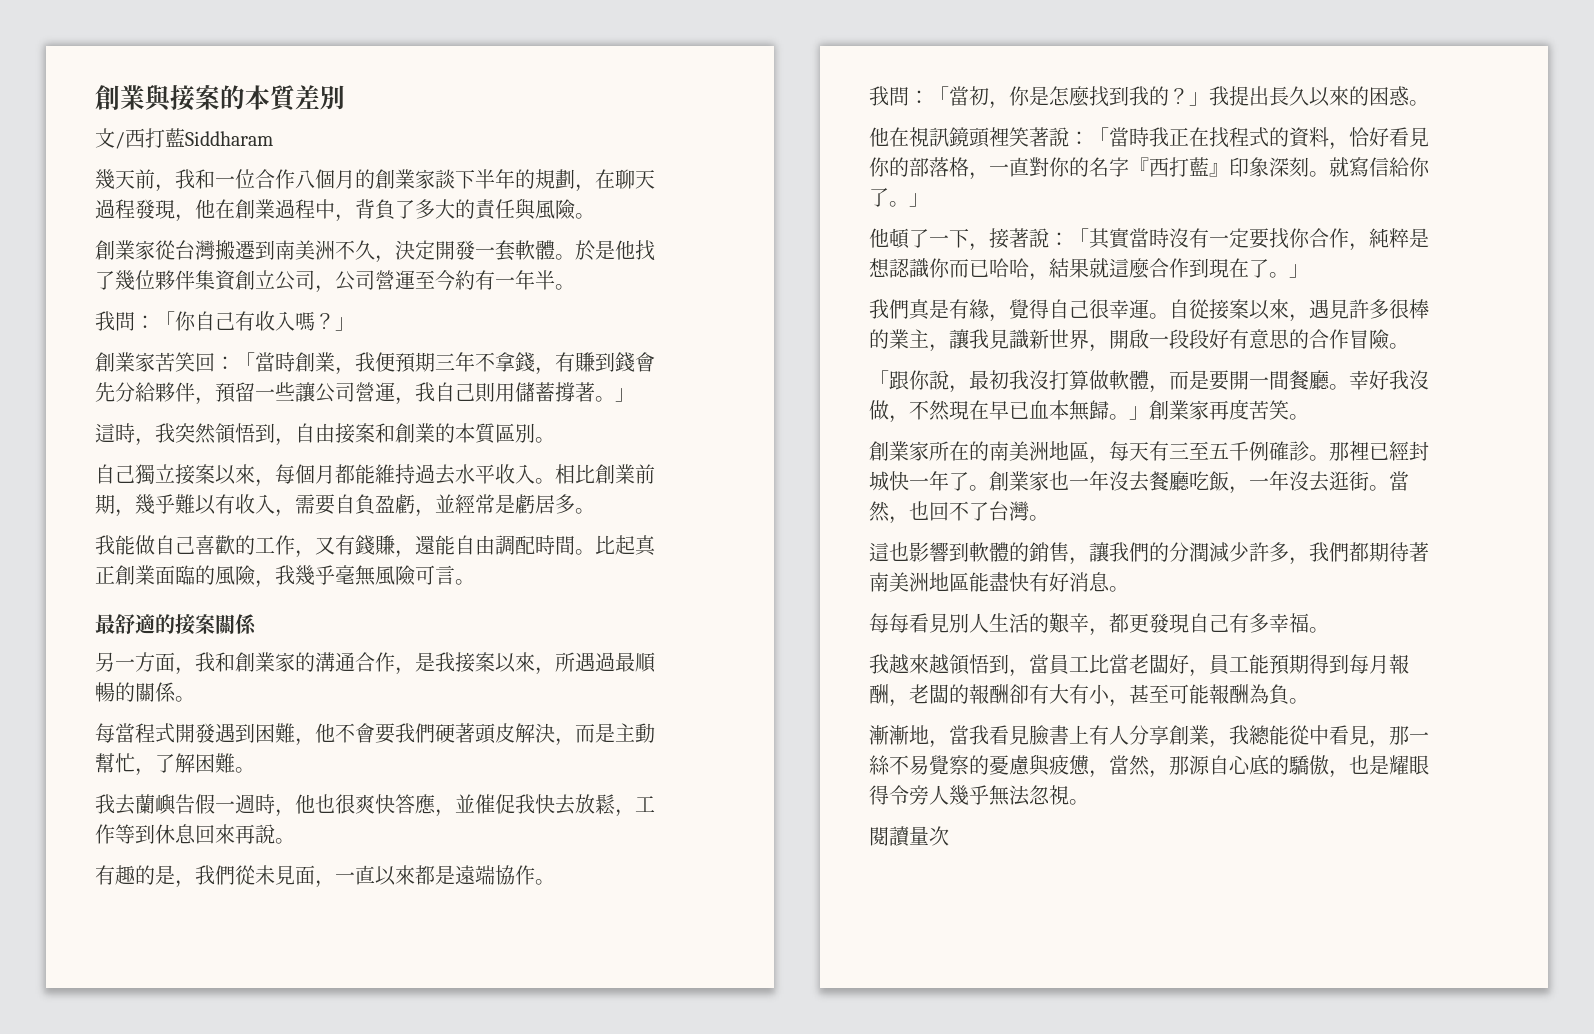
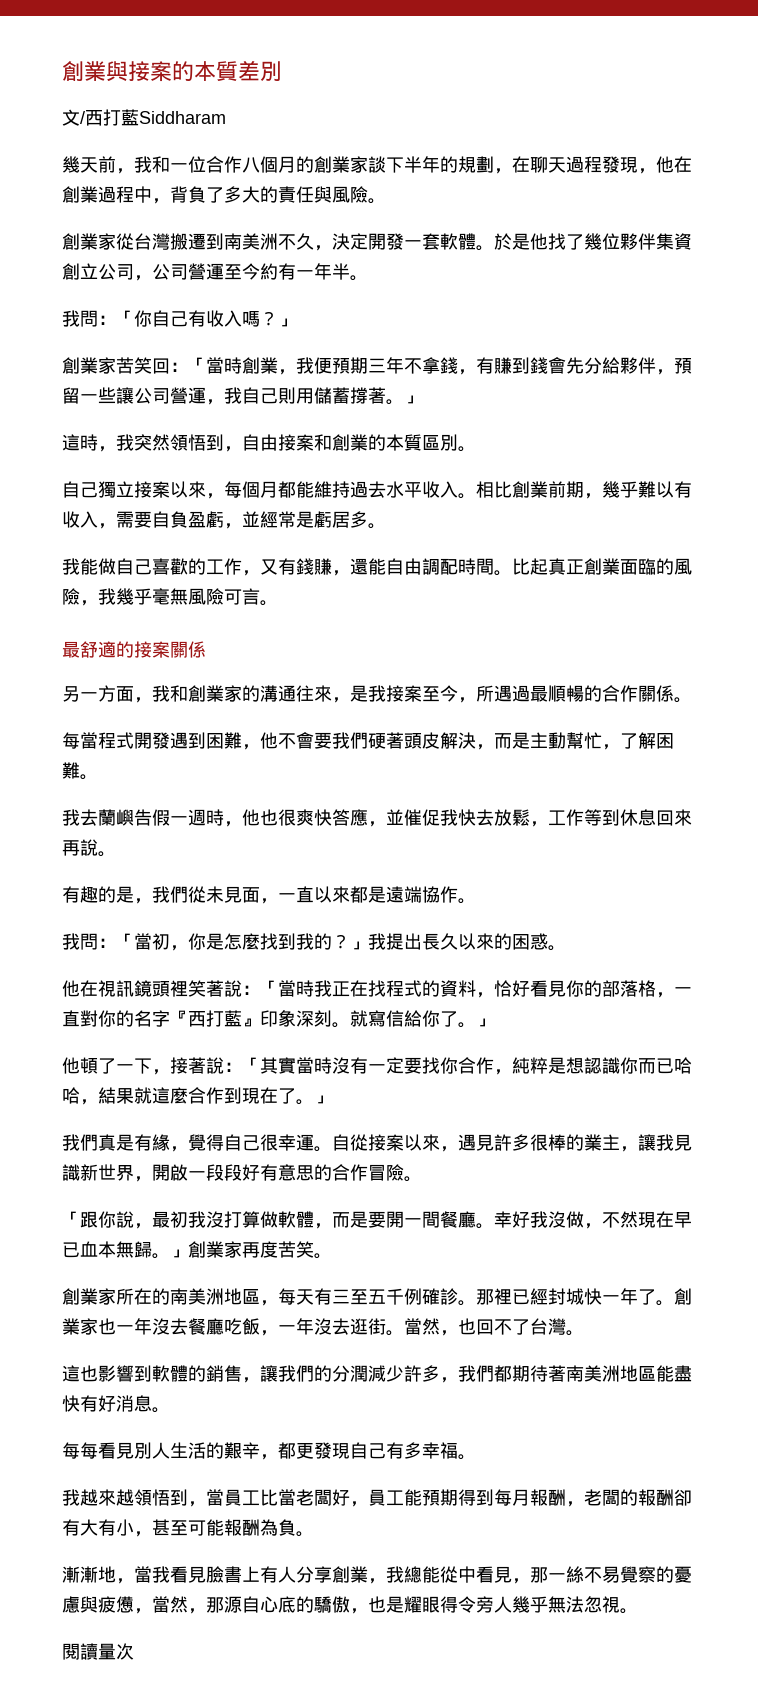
- 另一方面，我和創業家的溝通合作，是我接案以來，所遇過最順暢的關係。
+ 另一方面，我和創業家的溝通往來，是我接案至今，所遇過最順暢的合作關係。

